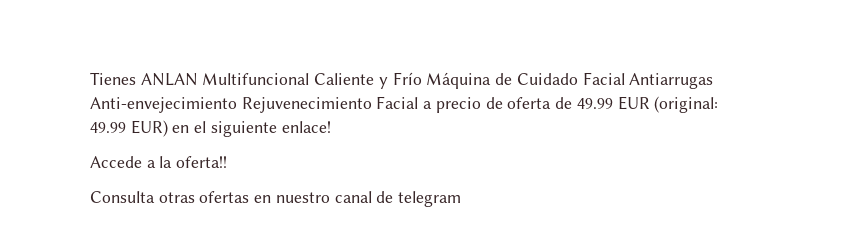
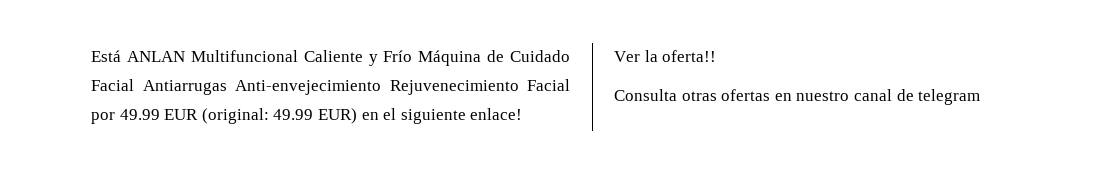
- Tienes ANLAN Multifuncional Caliente y Frío Máquina de Cuidado Facial Antiarrugas Anti-envejecimiento Rejuvenecimiento Facial a precio de oferta de 49.99 EUR (original: 49.99 EUR) en el siguiente enlace!
+ Está ANLAN Multifuncional Caliente y Frío Máquina de Cuidado Facial Antiarrugas Anti-envejecimiento Rejuvenecimiento Facial por 49.99 EUR (original: 49.99 EUR) en el siguiente enlace!
- Accede a la oferta!!
+ Ver la oferta!!

